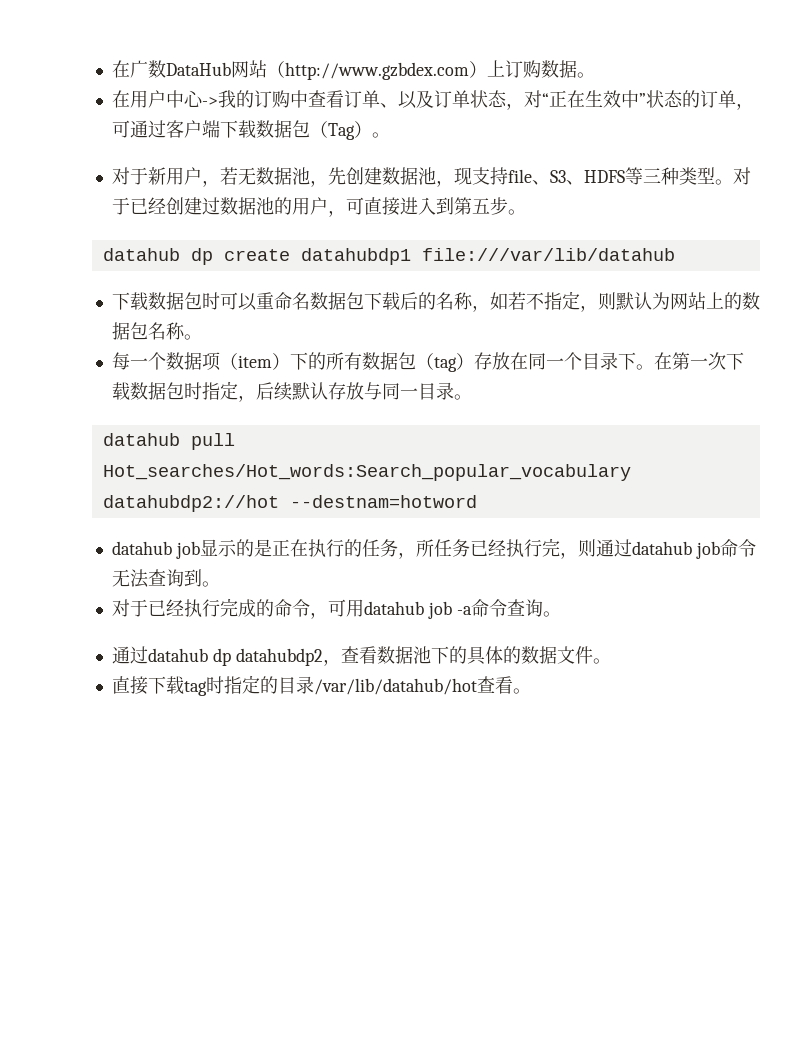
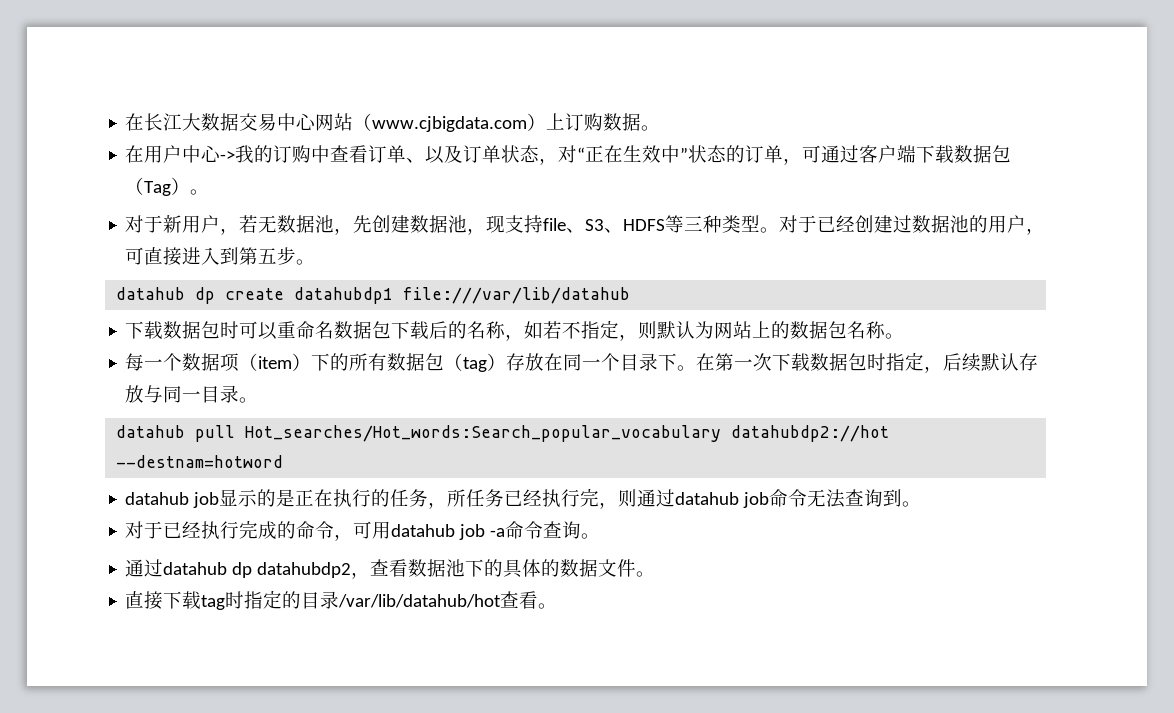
- 在广数DataHub网站（http://www.gzbdex.com）上订购数据。
+ 在长江大数据交易中心网站（www.cjbigdata.com）上订购数据。

